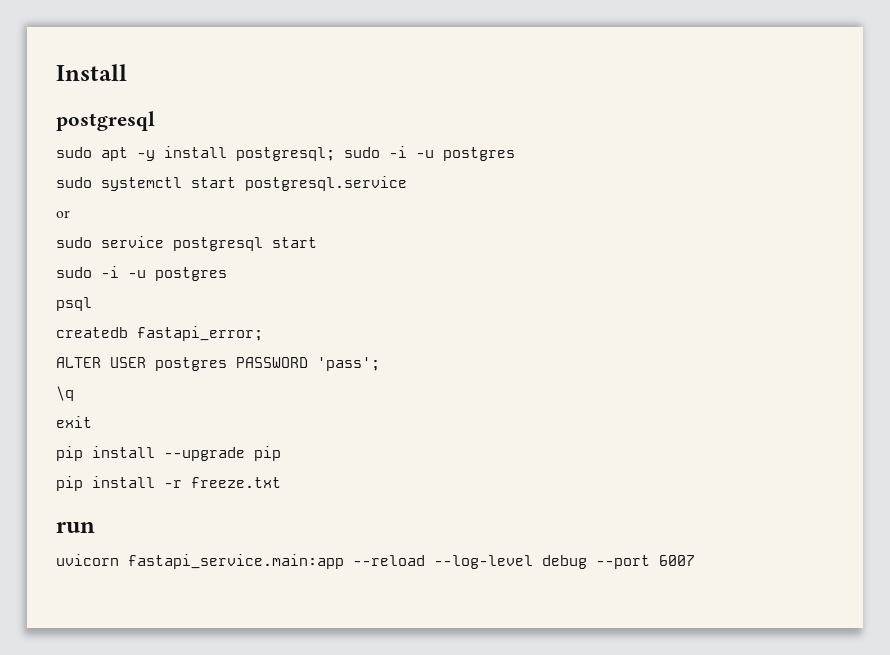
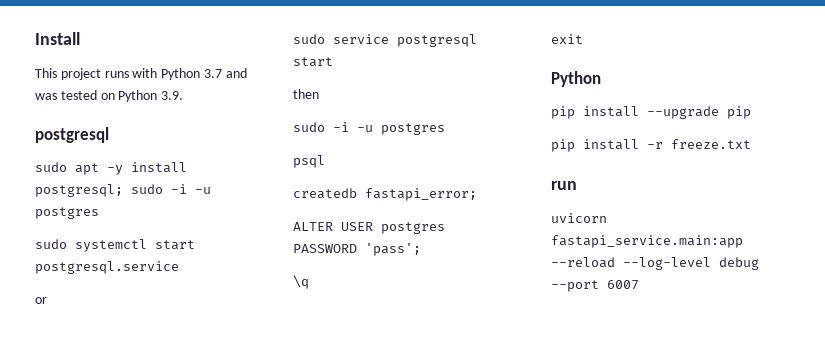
+ This project runs with Python 3.7 and was tested on Python 3.9.
+ then
  exit
+ Python

